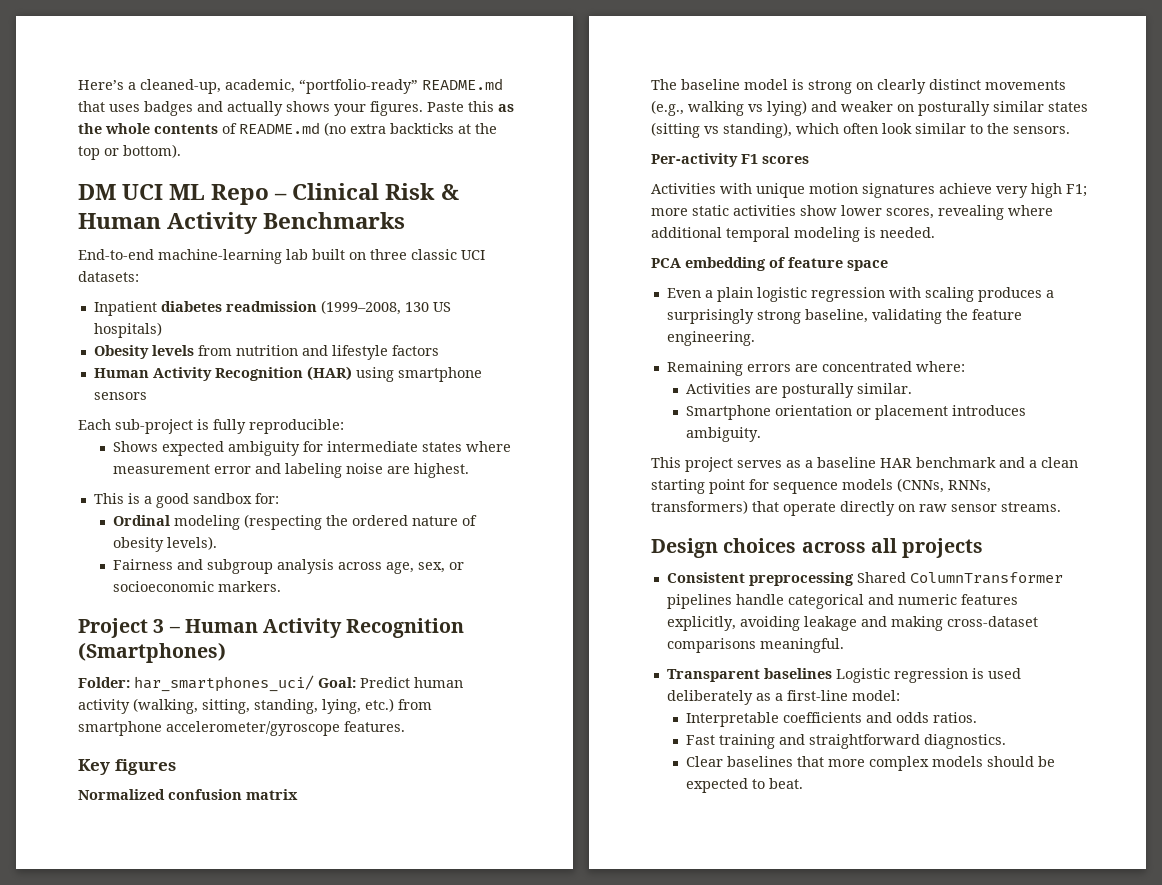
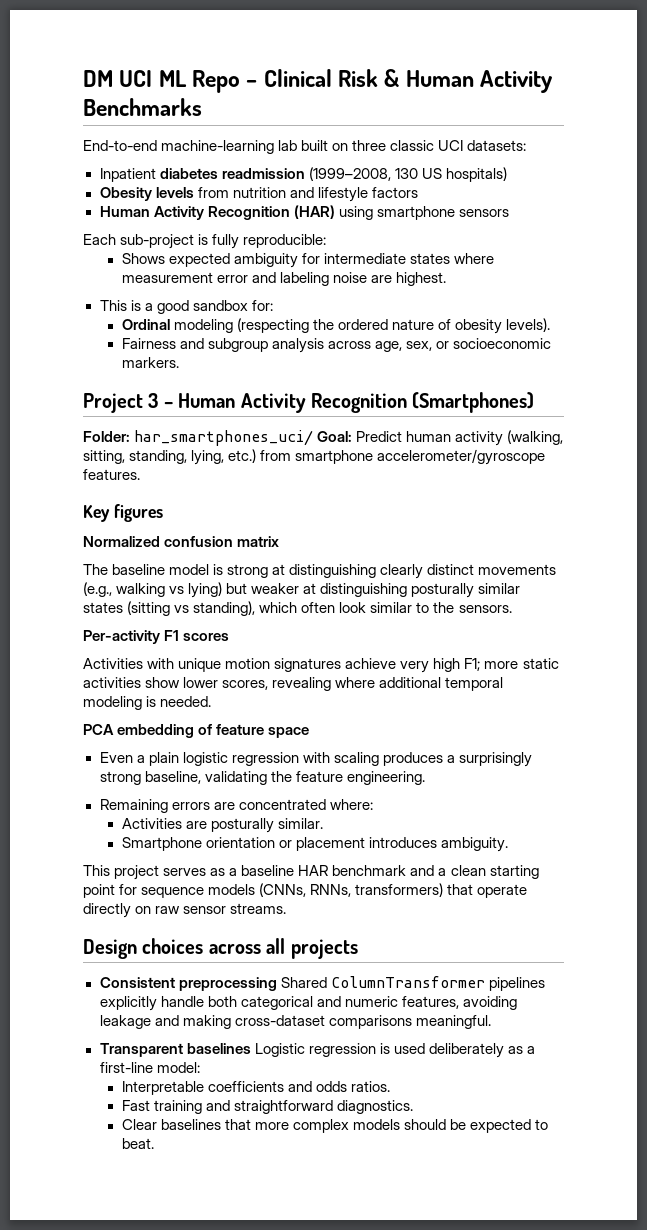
- Here’s a cleaned-up, academic, “portfolio-ready” README.md that uses badges and actually shows your figures. Paste this as the whole contents of README.md (no extra backticks at the top or bottom).
- The baseline model is strong on clearly distinct movements (e.g., walking vs lying) and weaker on posturally similar states (sitting vs standing), which often look similar to the sensors.
+ The baseline model is strong at distinguishing clearly distinct movements (e.g., walking vs lying) but weaker at distinguishing posturally similar states (sitting vs standing), which often look similar to the sensors.
- Consistent preprocessing Shared ColumnTransformer pipelines handle categorical and numeric features explicitly, avoiding leakage and making cross-dataset comparisons meaningful.
+ Consistent preprocessing Shared ColumnTransformer pipelines explicitly handle both categorical and numeric features, avoiding leakage and making cross-dataset comparisons meaningful.

